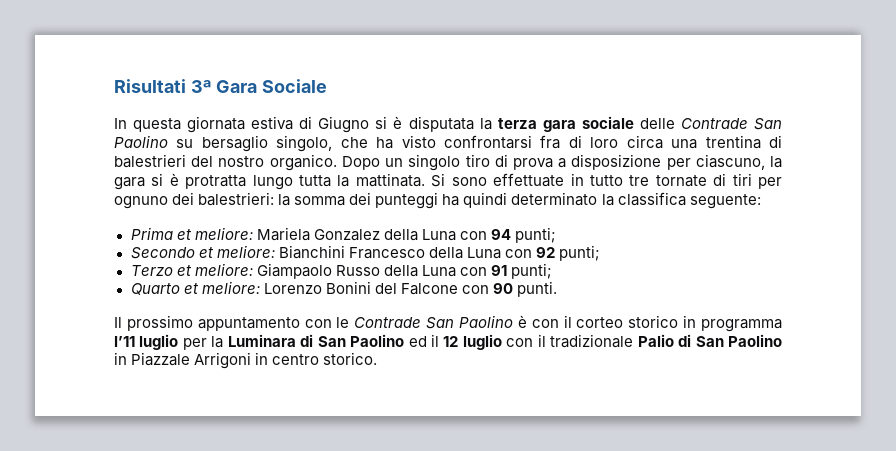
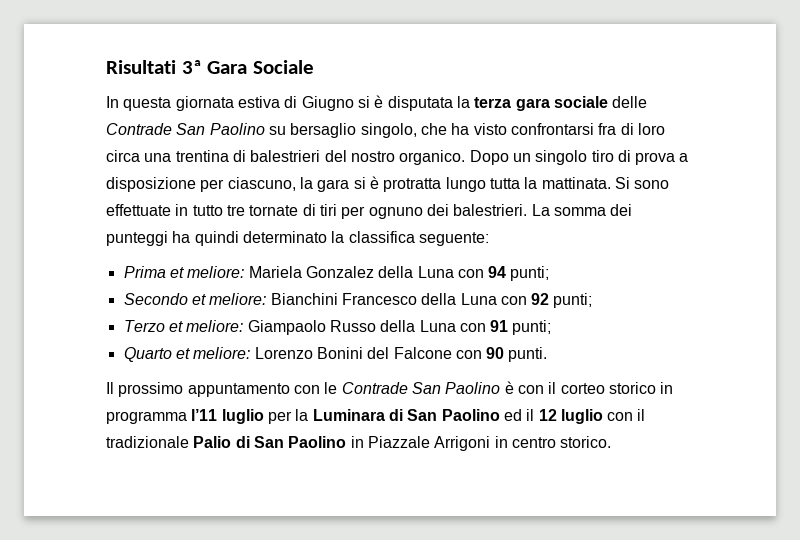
- Si sono effettuate in tutto tre tornate di tiri per ognuno dei balestrieri: la somma dei punteggi ha quindi determinato la classifica seguente:
+ Si sono effettuate in tutto tre tornate di tiri per ognuno dei balestrieri. La somma dei punteggi ha quindi determinato la classifica seguente:

